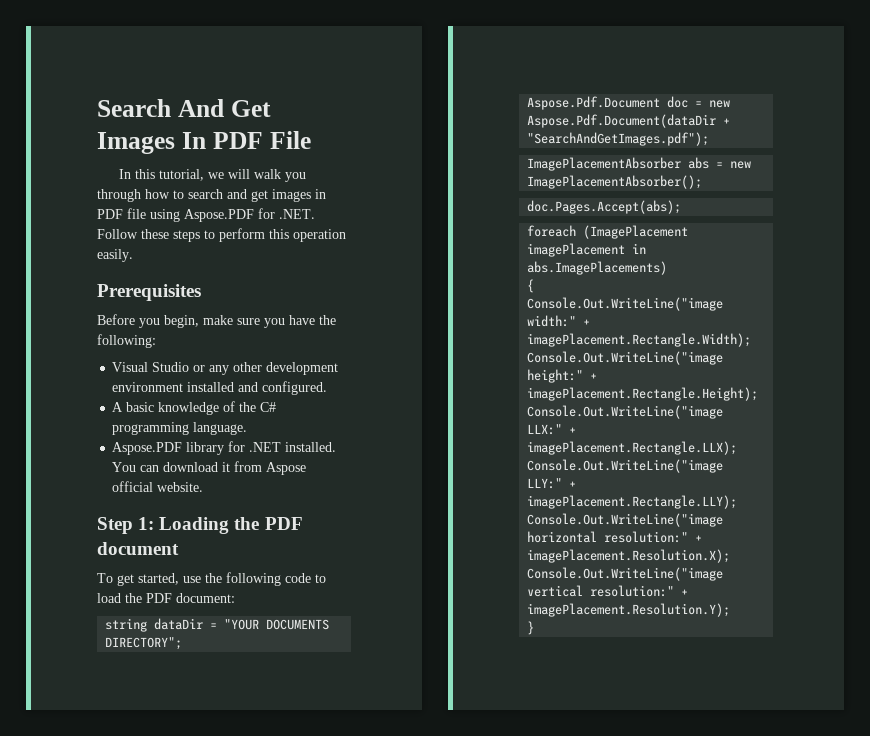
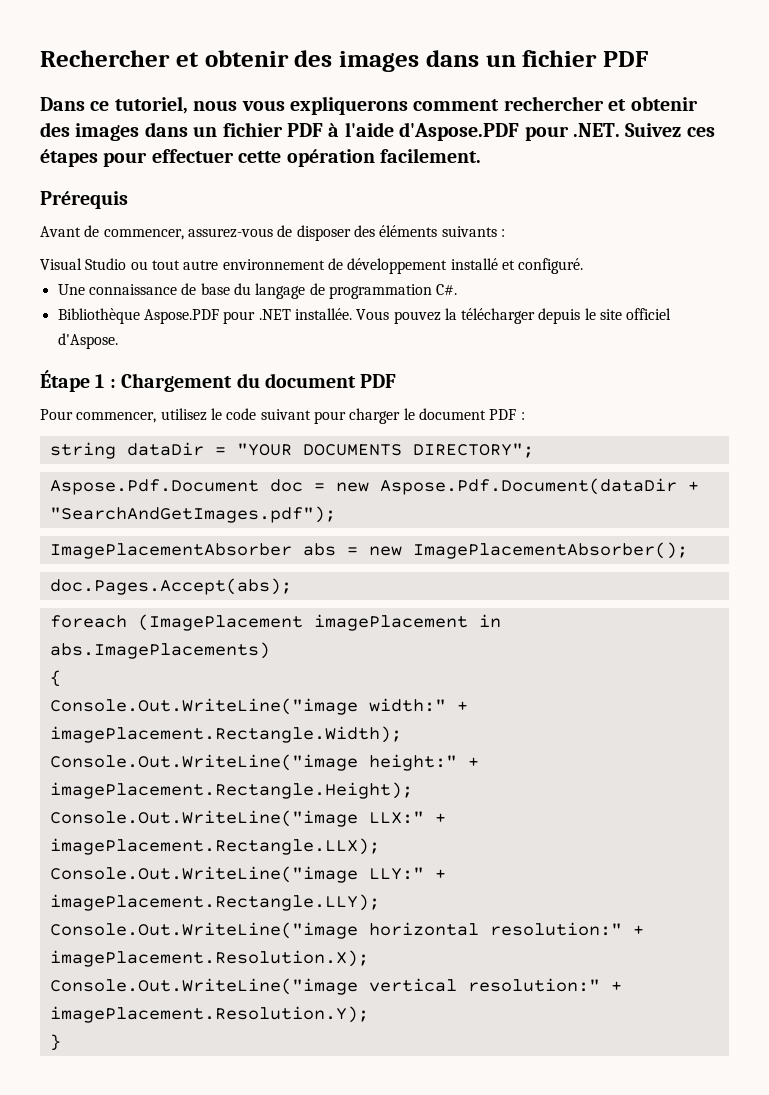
- Search And Get Images In PDF File
- In this tutorial, we will walk you through how to search and get images in PDF file using Aspose.PDF for .NET. Follow these steps to perform this operation easily.
- Prerequisites
- Before you begin, make sure you have the following:
- Visual Studio or any other development environment installed and configured.
- A basic knowledge of the C# programming language.
- Aspose.PDF library for .NET installed. You can download it from Aspose official website.
- Step 1: Loading the PDF document
- To get started, use the following code to load the PDF document:
+ Rechercher et obtenir des images dans un fichier PDF
+ Dans ce tutoriel, nous vous expliquerons comment rechercher et obtenir des images dans un fichier PDF à l'aide d'Aspose.PDF pour .NET. Suivez ces étapes pour effectuer cette opération facilement.
+ Prérequis
+ Avant de commencer, assurez-vous de disposer des éléments suivants :
+ Visual Studio ou tout autre environnement de développement installé et configuré.
+ Une connaissance de base du langage de programmation C#.
+ Bibliothèque Aspose.PDF pour .NET installée. Vous pouvez la télécharger depuis le site officiel d'Aspose.
+ Étape 1 : Chargement du document PDF
+ Pour commencer, utilisez le code suivant pour charger le document PDF :

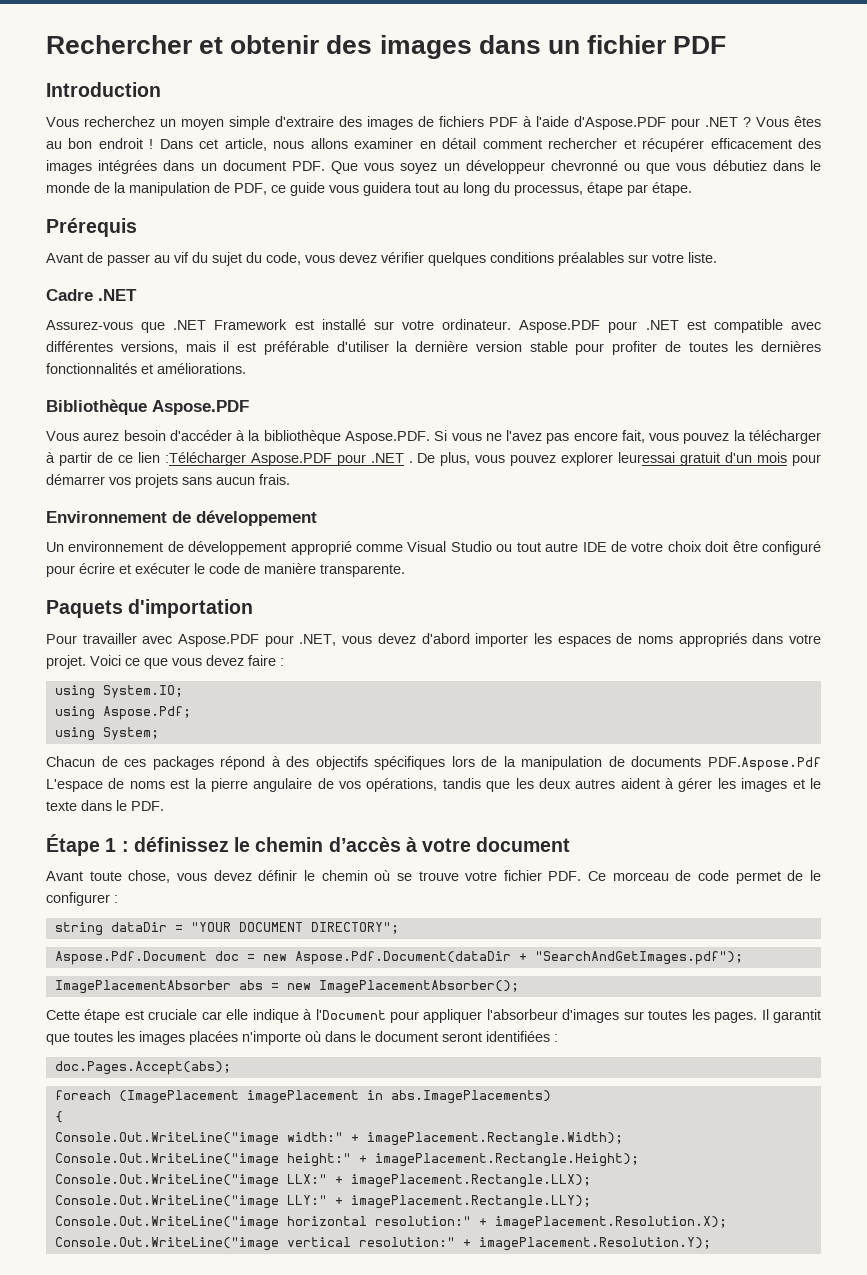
- Dans ce tutoriel, nous vous expliquerons comment rechercher et obtenir des images dans un fichier PDF à l'aide d'Aspose.PDF pour .NET. Suivez ces étapes pour effectuer cette opération facilement.
+ Introduction
+ Vous recherchez un moyen simple d'extraire des images de fichiers PDF à l'aide d'Aspose.PDF pour .NET ? Vous êtes au bon endroit ! Dans cet article, nous allons examiner en détail comment rechercher et récupérer efficacement des images intégrées dans un document PDF. Que vous soyez un développeur chevronné ou que vous débutiez dans le monde de la manipulation de PDF, ce guide vous guidera tout au long du processus, étape par étape.
  Prérequis
- Avant de commencer, assurez-vous de disposer des éléments suivants :
- Visual Studio ou tout autre environnement de développement installé et configuré.
- Une connaissance de base du langage de programmation C#.
- Bibliothèque Aspose.PDF pour .NET installée. Vous pouvez la télécharger depuis le site officiel d'Aspose.
- Étape 1 : Chargement du document PDF
- Pour commencer, utilisez le code suivant pour charger le document PDF :
+ Avant de passer au vif du sujet du code, vous devez vérifier quelques conditions préalables sur votre liste.
+ Cadre .NET
+ Assurez-vous que .NET Framework est installé sur votre ordinateur. Aspose.PDF pour .NET est compatible avec différentes versions, mais il est préférable d'utiliser la dernière version stable pour profiter de toutes les dernières fonctionnalités et améliorations.
+ Bibliothèque Aspose.PDF
+ Vous aurez besoin d'accéder à la bibliothèque Aspose.PDF. Si vous ne l'avez pas encore fait, vous pouvez la télécharger à partir de ce lien :Télécharger Aspose.PDF pour .NET . De plus, vous pouvez explorer leuressai gratuit d'un mois pour démarrer vos projets sans aucun frais.
+ Environnement de développement
+ Un environnement de développement approprié comme Visual Studio ou tout autre IDE de votre choix doit être configuré pour écrire et exécuter le code de manière transparente.
+ Paquets d'importation
+ Pour travailler avec Aspose.PDF pour .NET, vous devez d'abord importer les espaces de noms appropriés dans votre projet. Voici ce que vous devez faire :
+ using System.IO;
+ using Aspose.Pdf;
+ using System;
+ Chacun de ces packages répond à des objectifs spécifiques lors de la manipulation de documents PDF.Aspose.Pdf L'espace de noms est la pierre angulaire de vos opérations, tandis que les deux autres aident à gérer les images et le texte dans le PDF.
+ Étape 1 : définissez le chemin d’accès à votre document
+ Avant toute chose, vous devez définir le chemin où se trouve votre fichier PDF. Ce morceau de code permet de le configurer :
- string dataDir = "YOUR DOCUMENTS DIRECTORY";
+ string dataDir = "YOUR DOCUMENT DIRECTORY";
+ Cette étape est cruciale car elle indique à l'Document pour appliquer l'absorbeur d'images sur toutes les pages. Il garantit que toutes les images placées n'importe où dans le document seront identifiées :
- }

